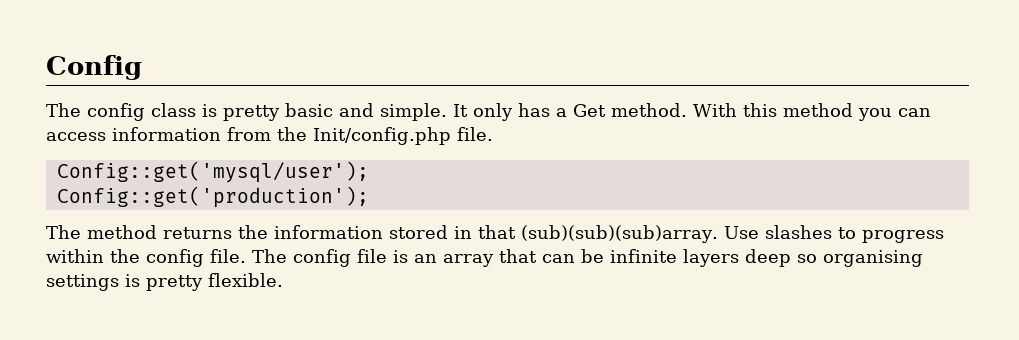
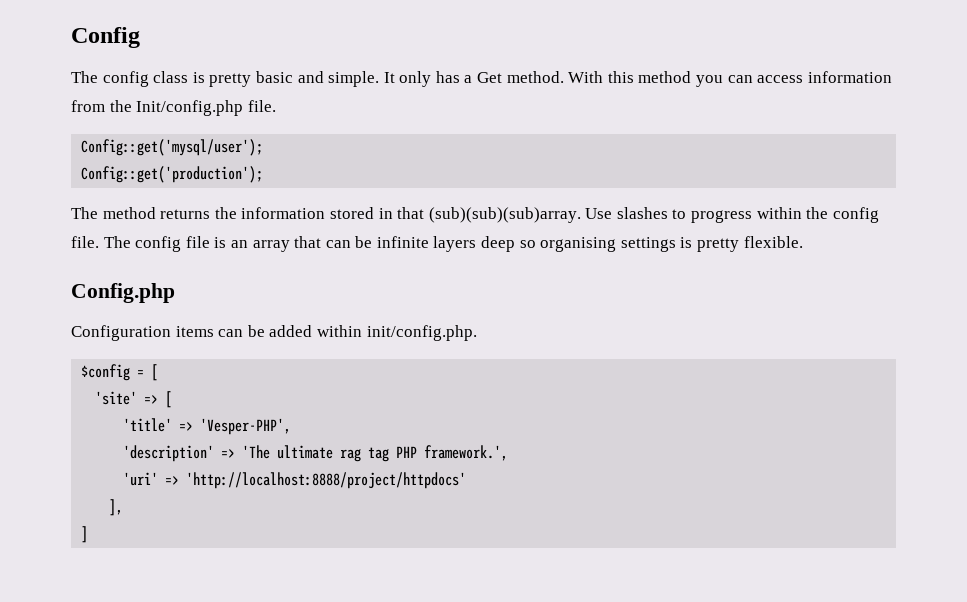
+ Config.php
+ Configuration items can be added within init/config.php.
+ $config = [
+ 'site' => [
+ 'title' => 'Vesper-PHP',
+ 'description' => 'The ultimate rag tag PHP framework.',
+ 'uri' => 'http://localhost:8888/project/httpdocs'
+ ],
+ ]

